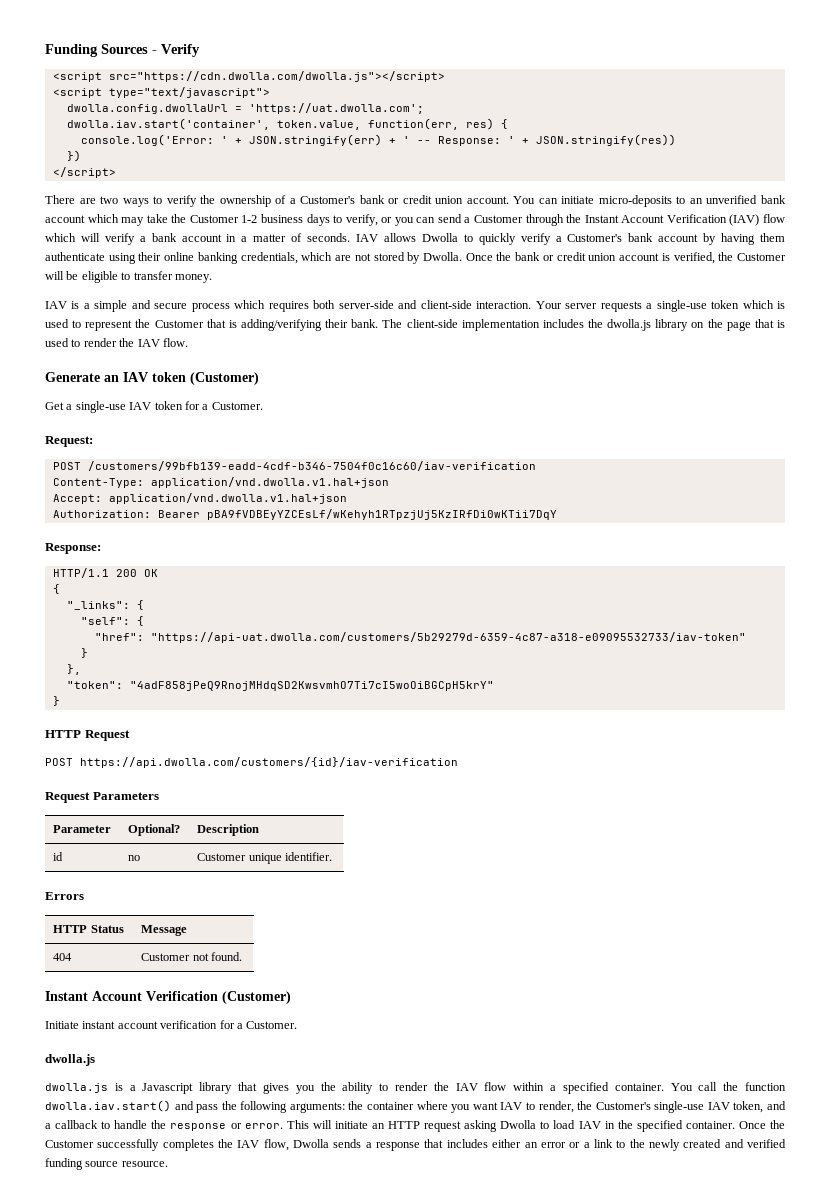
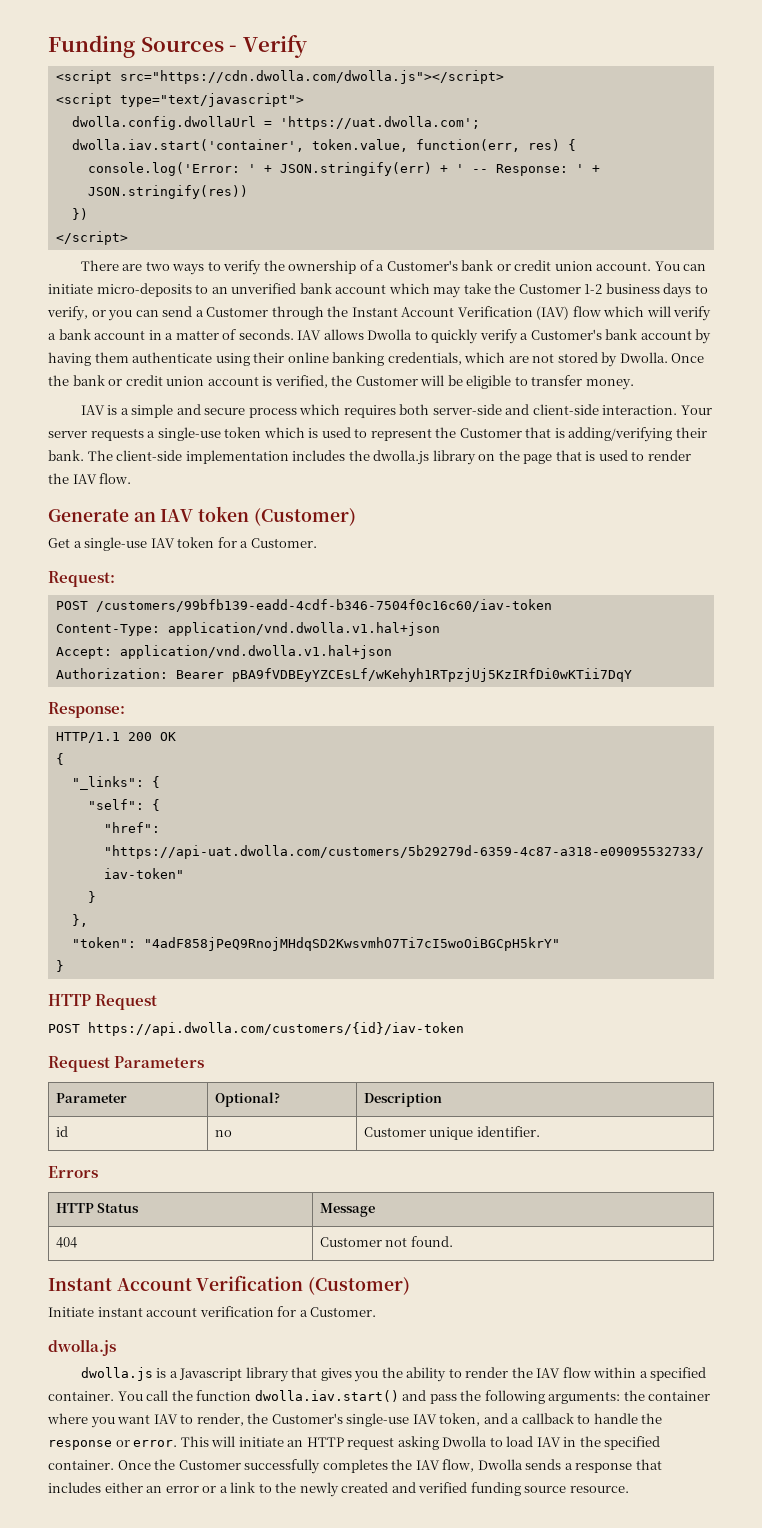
- POST /customers/99bfb139-eadd-4cdf-b346-7504f0c16c60/iav-verification
+ POST /customers/99bfb139-eadd-4cdf-b346-7504f0c16c60/iav-token
- POST https://api.dwolla.com/customers/{id}/iav-verification
+ POST https://api.dwolla.com/customers/{id}/iav-token

